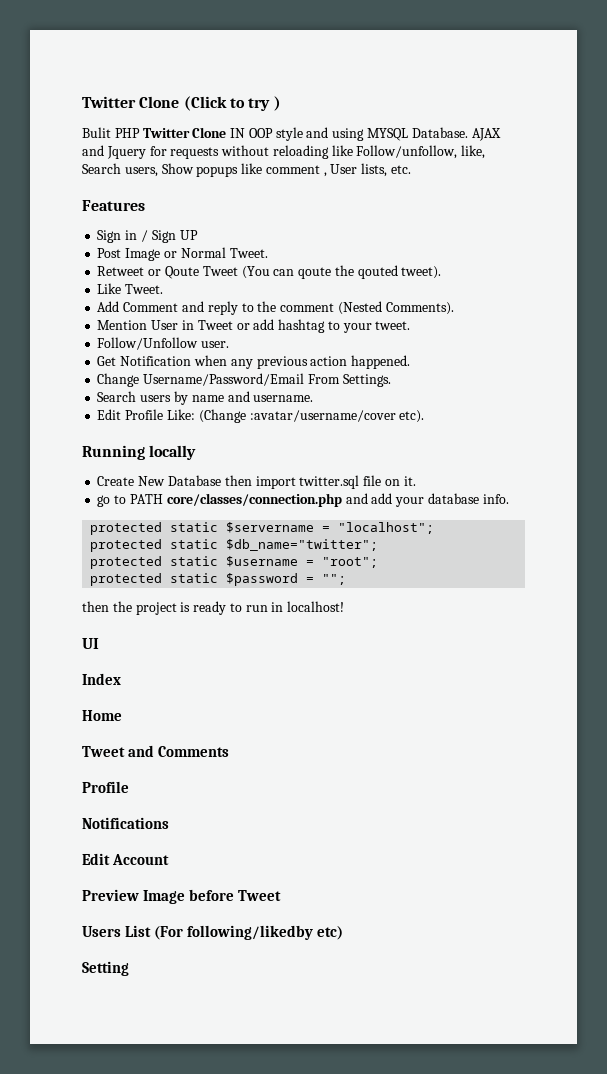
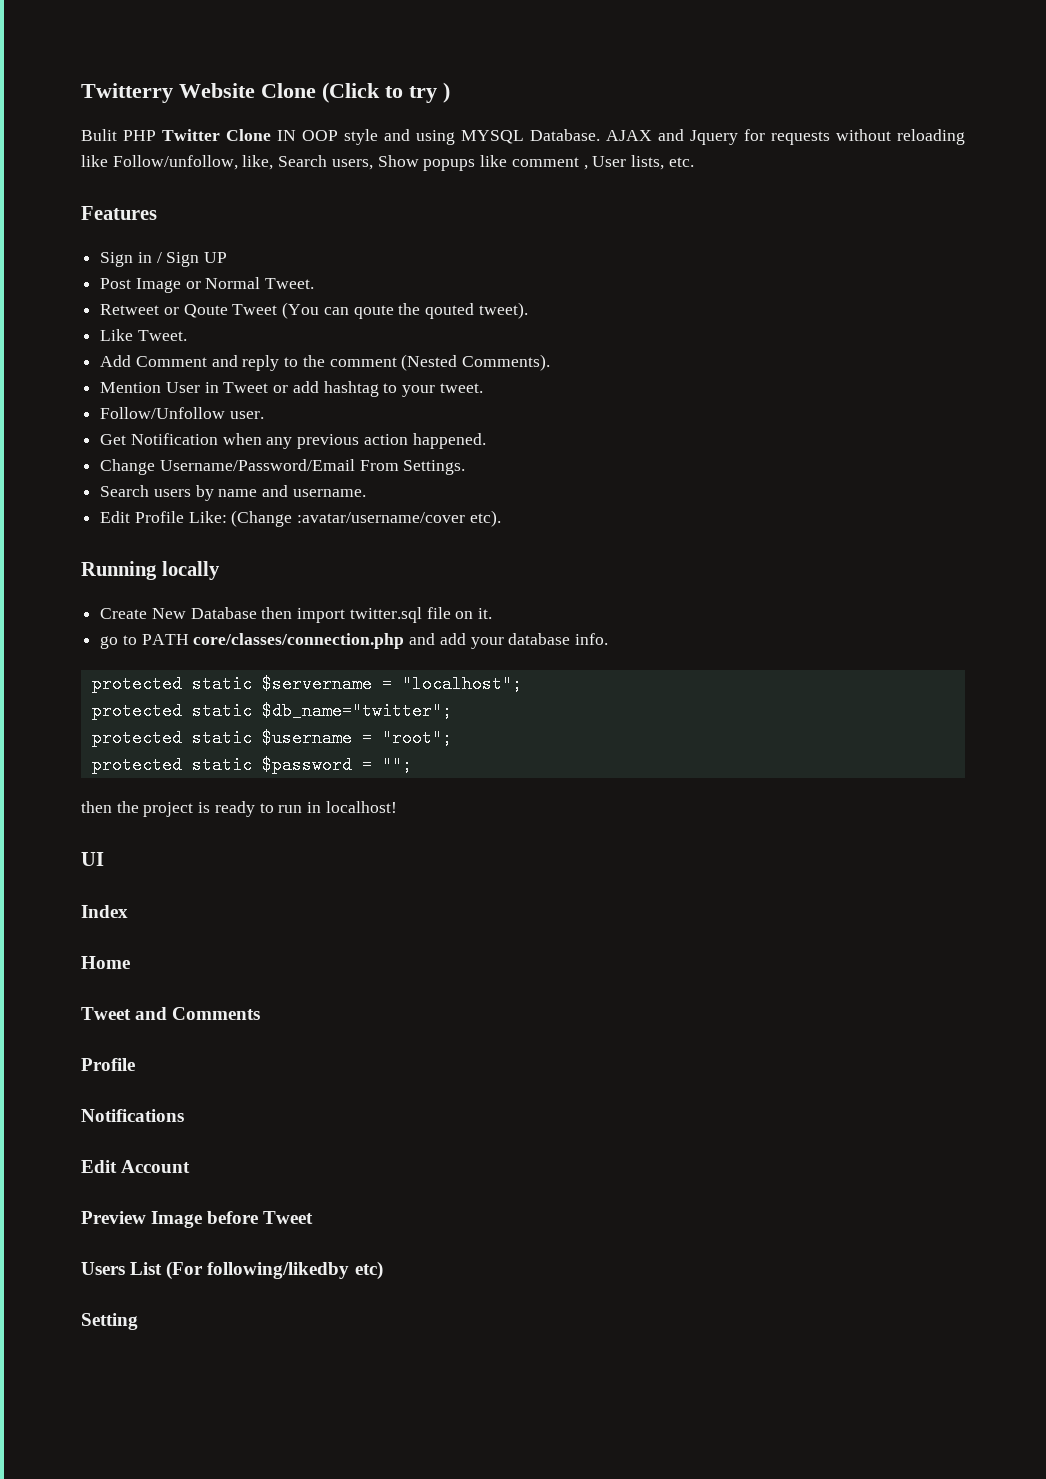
- Twitter Clone (Click to try )
+ Twitterry Website Clone (Click to try )

